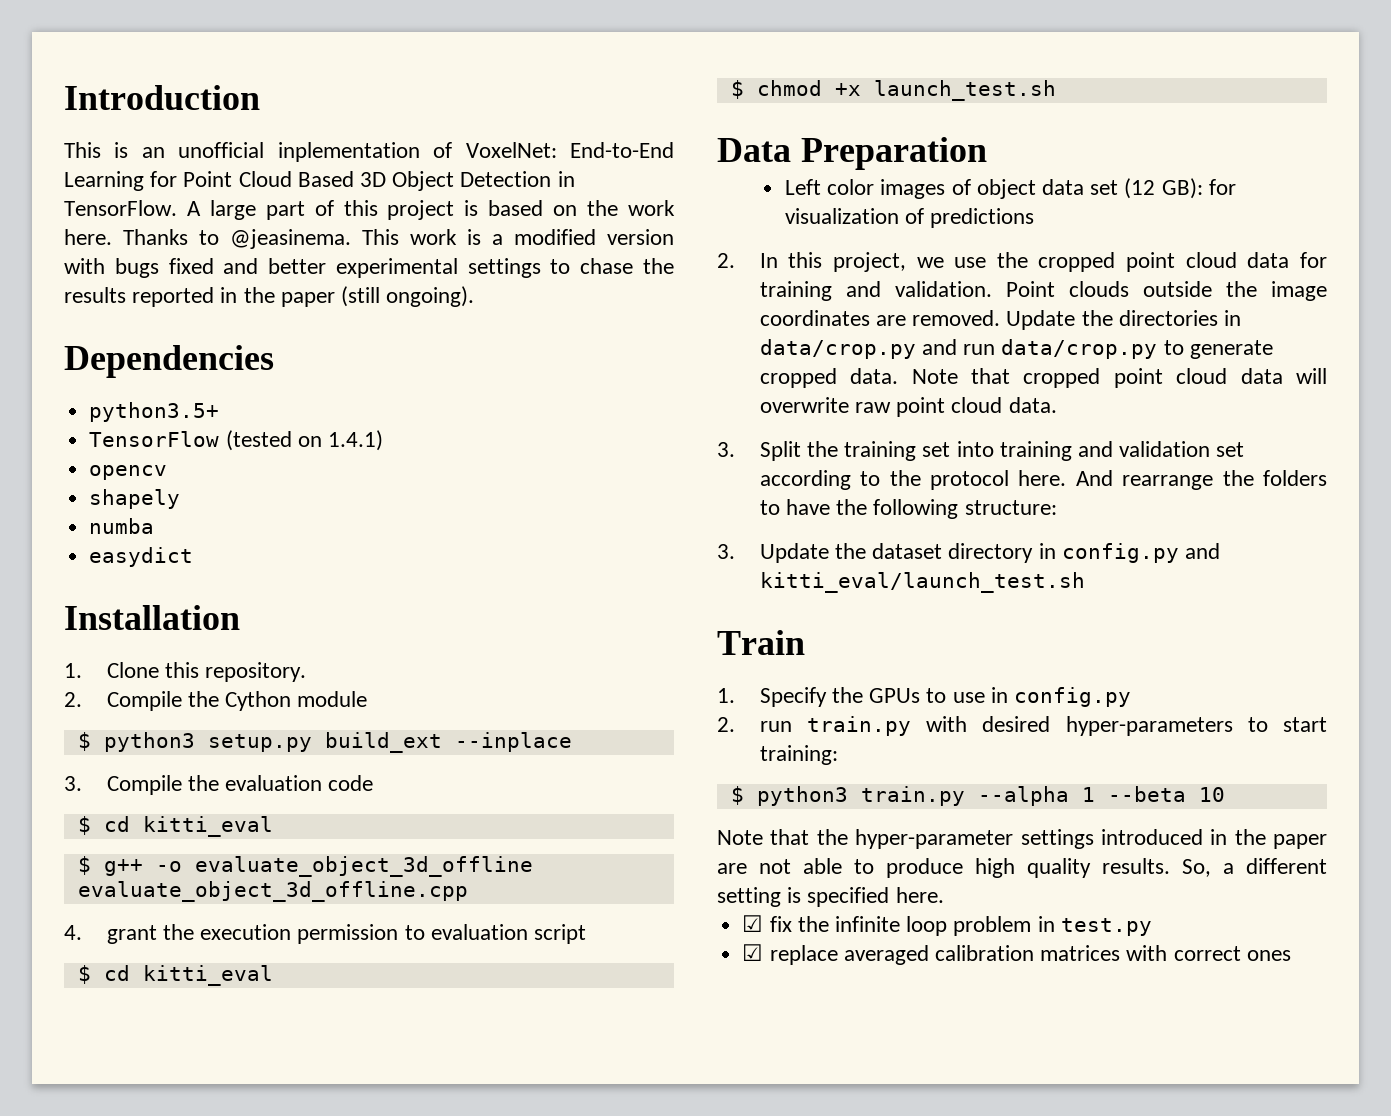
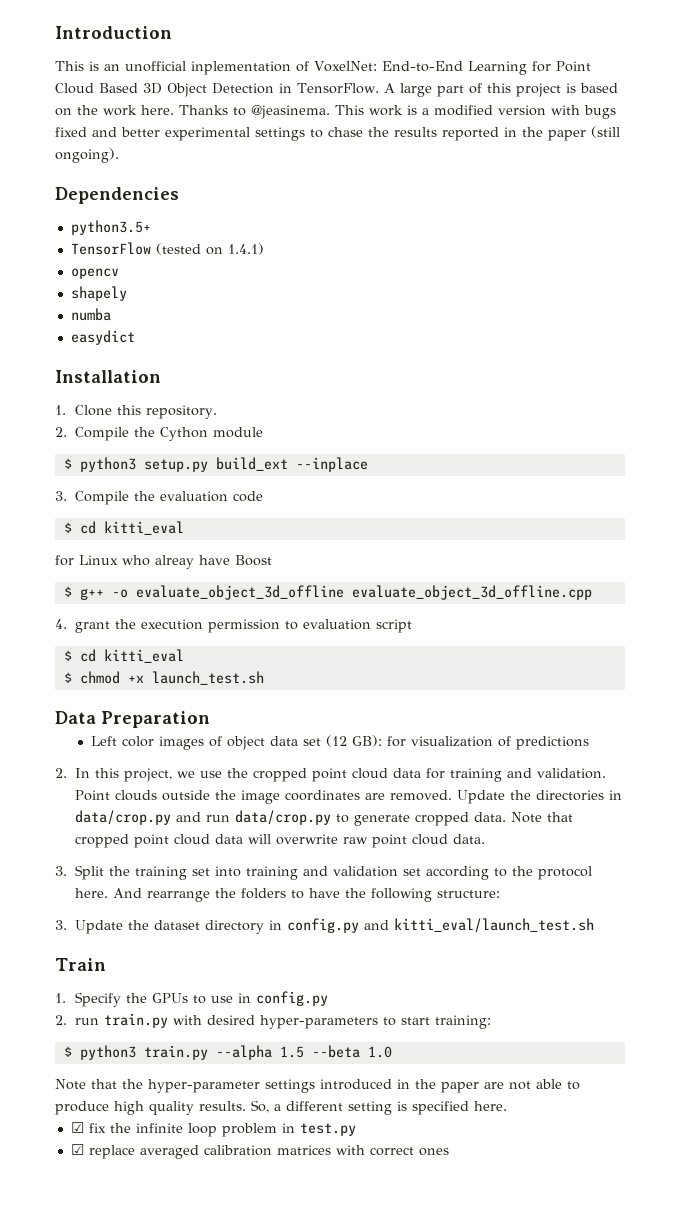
+ for Linux who alreay have Boost
- $ python3 train.py --alpha 1 --beta 10
+ $ python3 train.py --alpha 1.5 --beta 1.0

